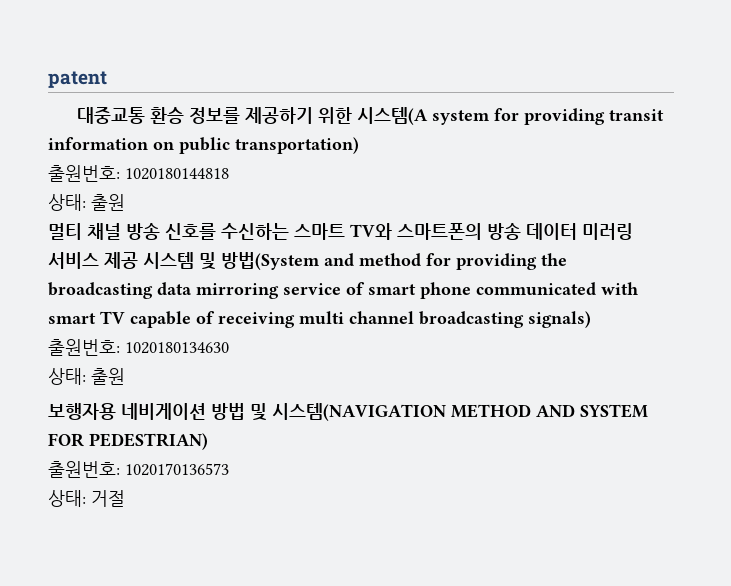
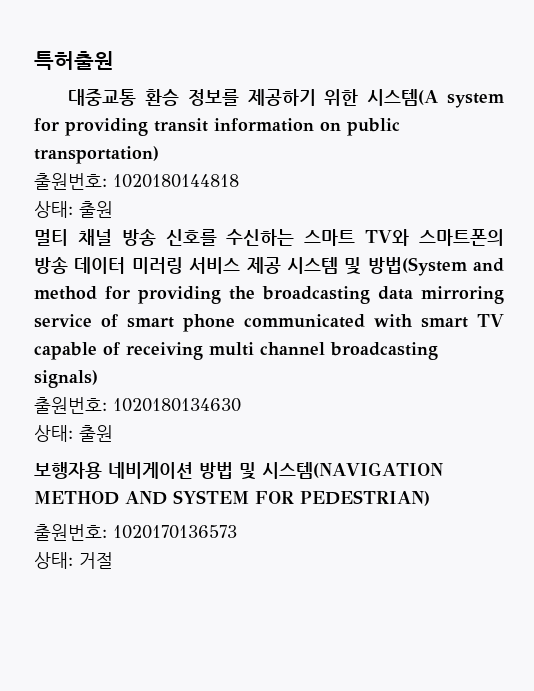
- patent
+ 특허출원

